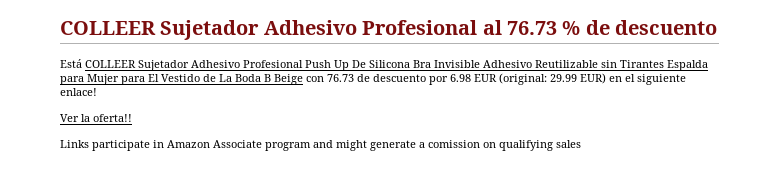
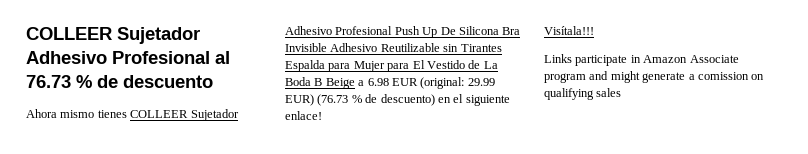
- Está COLLEER Sujetador Adhesivo Profesional Push Up De Silicona Bra Invisible Adhesivo Reutilizable sin Tirantes Espalda para Mujer para El Vestido de La Boda B Beige con 76.73 de descuento por 6.98 EUR (original: 29.99 EUR) en el siguiente enlace!
+ Ahora mismo tienes COLLEER Sujetador Adhesivo Profesional Push Up De Silicona Bra Invisible Adhesivo Reutilizable sin Tirantes Espalda para Mujer para El Vestido de La Boda B Beige a 6.98 EUR (original: 29.99 EUR) (76.73 % de descuento) en el siguiente enlace!
- Ver la oferta!!
+ Visítala!!!

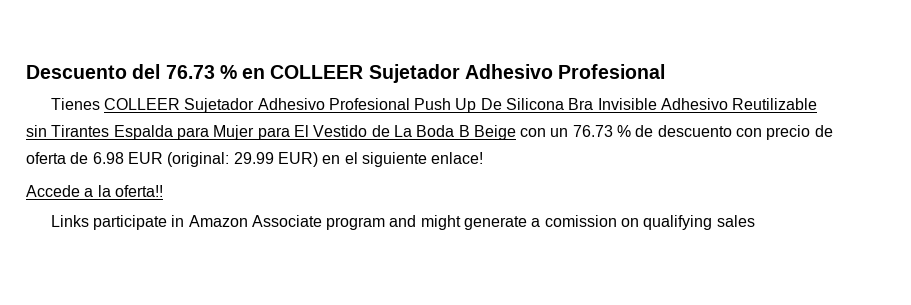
- COLLEER Sujetador Adhesivo Profesional al 76.73 % de descuento
- Ahora mismo tienes COLLEER Sujetador Adhesivo Profesional Push Up De Silicona Bra Invisible Adhesivo Reutilizable sin Tirantes Espalda para Mujer para El Vestido de La Boda B Beige a 6.98 EUR (original: 29.99 EUR) (76.73 % de descuento) en el siguiente enlace!
+ Descuento del 76.73 % en COLLEER Sujetador Adhesivo Profesional
+ Tienes COLLEER Sujetador Adhesivo Profesional Push Up De Silicona Bra Invisible Adhesivo Reutilizable sin Tirantes Espalda para Mujer para El Vestido de La Boda B Beige con un 76.73 % de descuento con precio de oferta de 6.98 EUR (original: 29.99 EUR) en el siguiente enlace!
- Visítala!!!
+ Accede a la oferta!!

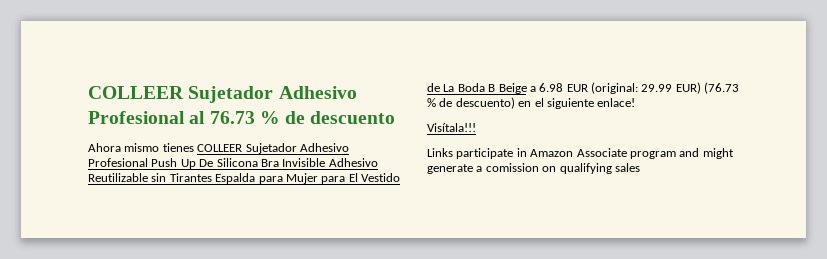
- Descuento del 76.73 % en COLLEER Sujetador Adhesivo Profesional
- Tienes COLLEER Sujetador Adhesivo Profesional Push Up De Silicona Bra Invisible Adhesivo Reutilizable sin Tirantes Espalda para Mujer para El Vestido de La Boda B Beige con un 76.73 % de descuento con precio de oferta de 6.98 EUR (original: 29.99 EUR) en el siguiente enlace!
+ COLLEER Sujetador Adhesivo Profesional al 76.73 % de descuento
+ Ahora mismo tienes COLLEER Sujetador Adhesivo Profesional Push Up De Silicona Bra Invisible Adhesivo Reutilizable sin Tirantes Espalda para Mujer para El Vestido de La Boda B Beige a 6.98 EUR (original: 29.99 EUR) (76.73 % de descuento) en el siguiente enlace!
- Accede a la oferta!!
+ Visítala!!!

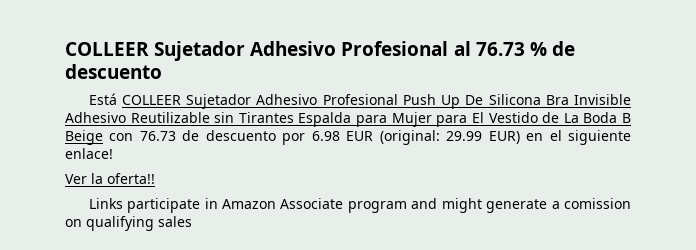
- Ahora mismo tienes COLLEER Sujetador Adhesivo Profesional Push Up De Silicona Bra Invisible Adhesivo Reutilizable sin Tirantes Espalda para Mujer para El Vestido de La Boda B Beige a 6.98 EUR (original: 29.99 EUR) (76.73 % de descuento) en el siguiente enlace!
+ Está COLLEER Sujetador Adhesivo Profesional Push Up De Silicona Bra Invisible Adhesivo Reutilizable sin Tirantes Espalda para Mujer para El Vestido de La Boda B Beige con 76.73 de descuento por 6.98 EUR (original: 29.99 EUR) en el siguiente enlace!
- Visítala!!!
+ Ver la oferta!!

